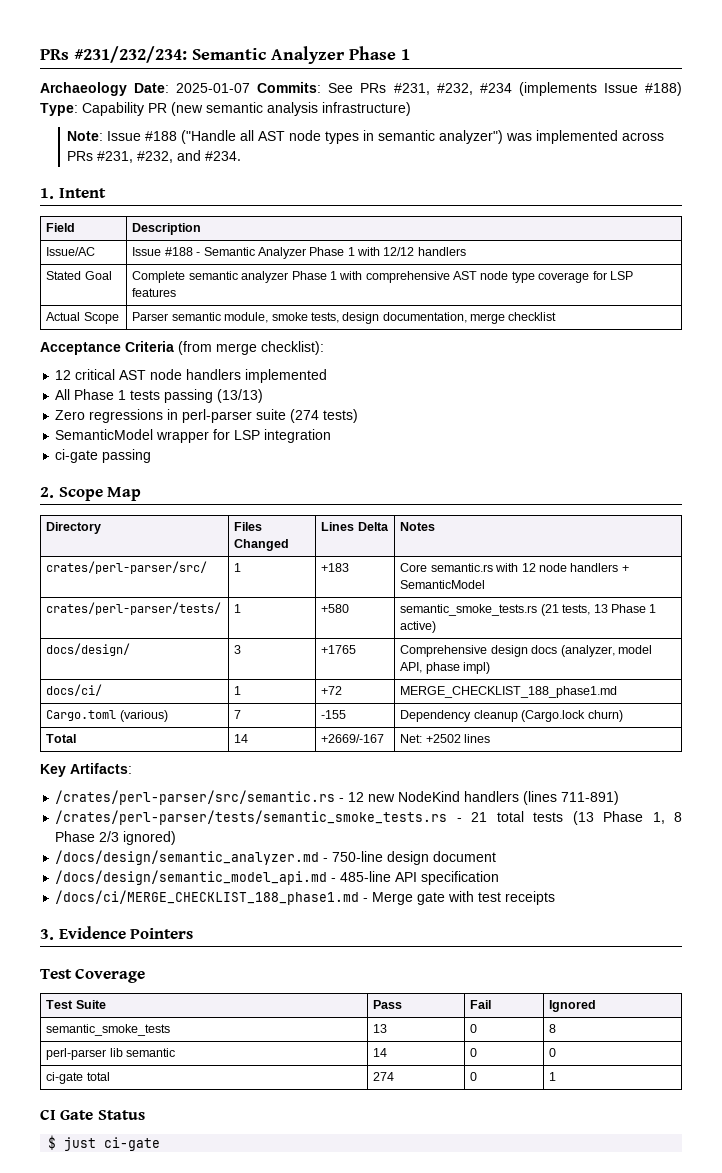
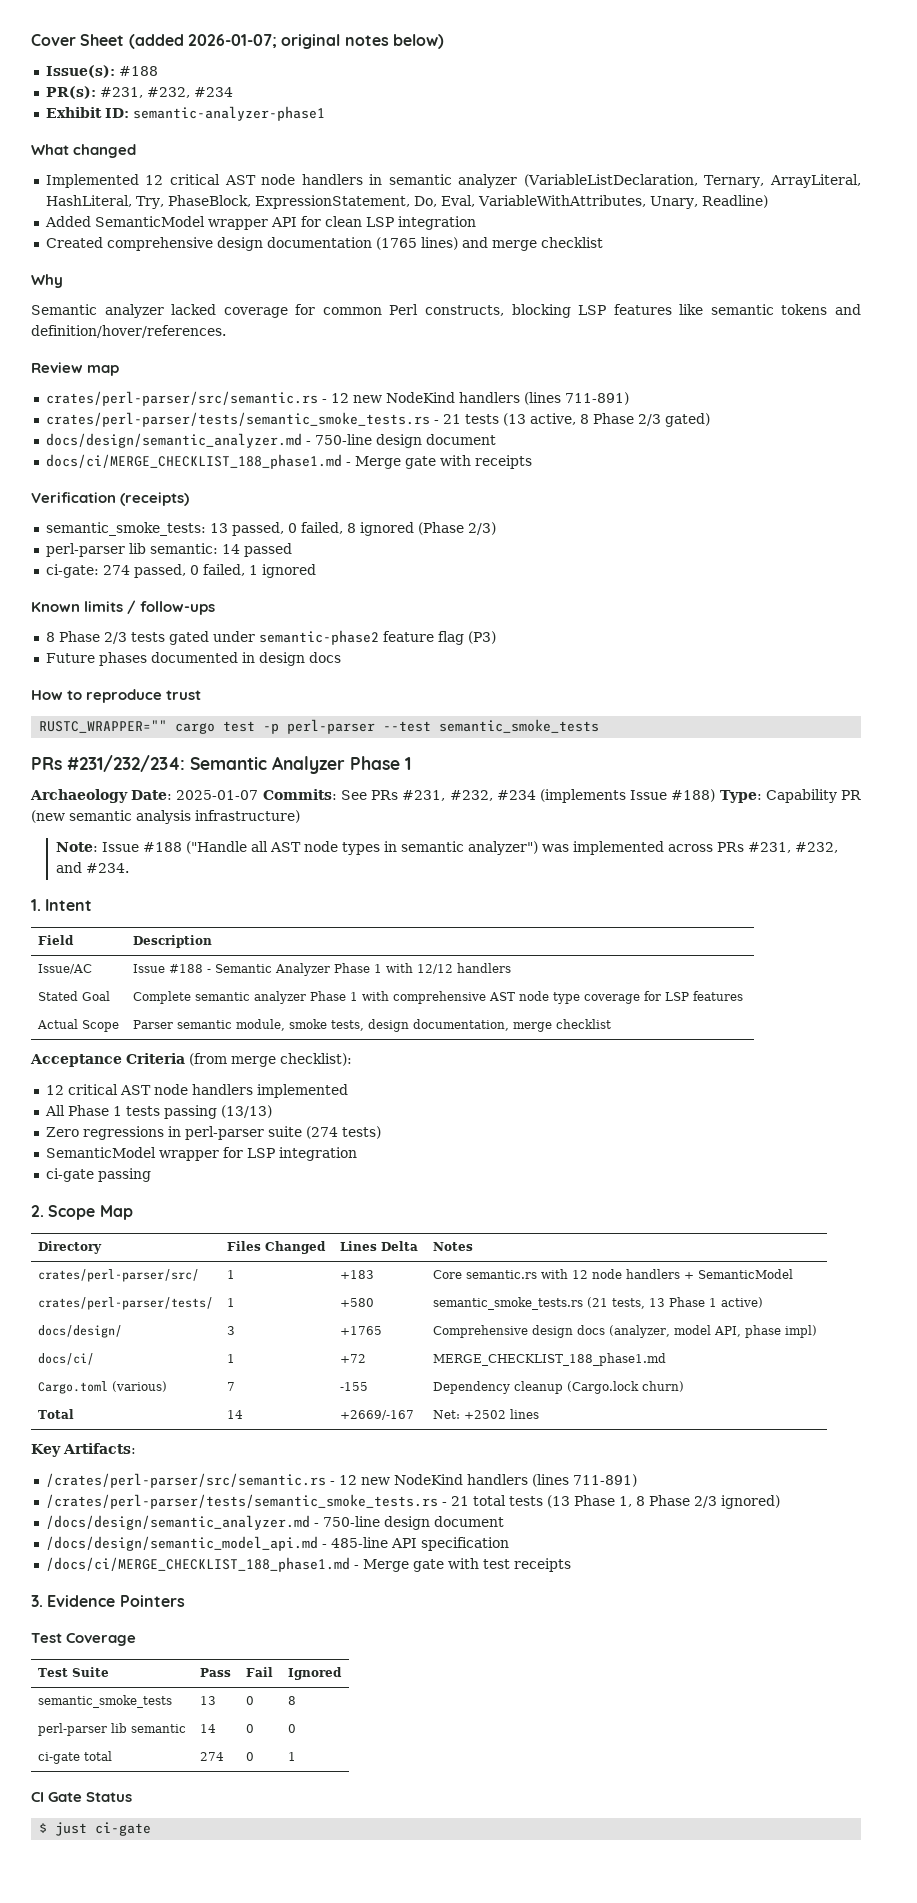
+ Cover Sheet (added 2026-01-07; original notes below)
+ Issue(s): #188
+ PR(s): #231, #232, #234
+ Exhibit ID: semantic-analyzer-phase1
+ What changed
+ Implemented 12 critical AST node handlers in semantic analyzer (VariableListDeclaration, Ternary, ArrayLiteral, HashLiteral, Try, PhaseBlock, ExpressionStatement, Do, Eval, VariableWithAttributes, Unary, Readline)
+ Added SemanticModel wrapper API for clean LSP integration
+ Created comprehensive design documentation (1765 lines) and merge checklist
+ Why
+ Semantic analyzer lacked coverage for common Perl constructs, blocking LSP features like semantic tokens and definition/hover/references.
+ Review map
+ crates/perl-parser/src/semantic.rs - 12 new NodeKind handlers (lines 711-891)
+ crates/perl-parser/tests/semantic_smoke_tests.rs - 21 tests (13 active, 8 Phase 2/3 gated)
+ docs/design/semantic_analyzer.md - 750-line design document
+ docs/ci/MERGE_CHECKLIST_188_phase1.md - Merge gate with receipts
+ Verification (receipts)
+ semantic_smoke_tests: 13 passed, 0 failed, 8 ignored (Phase 2/3)
+ perl-parser lib semantic: 14 passed
+ ci-gate: 274 passed, 0 failed, 1 ignored
+ Known limits / follow-ups
+ 8 Phase 2/3 tests gated under semantic-phase2 feature flag (P3)
+ Future phases documented in design docs
+ How to reproduce trust
+ RUSTC_WRAPPER="" cargo test -p perl-parser --test semantic_smoke_tests

